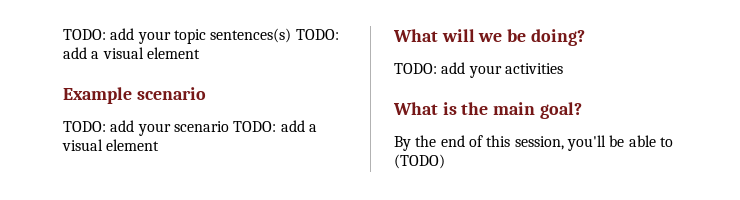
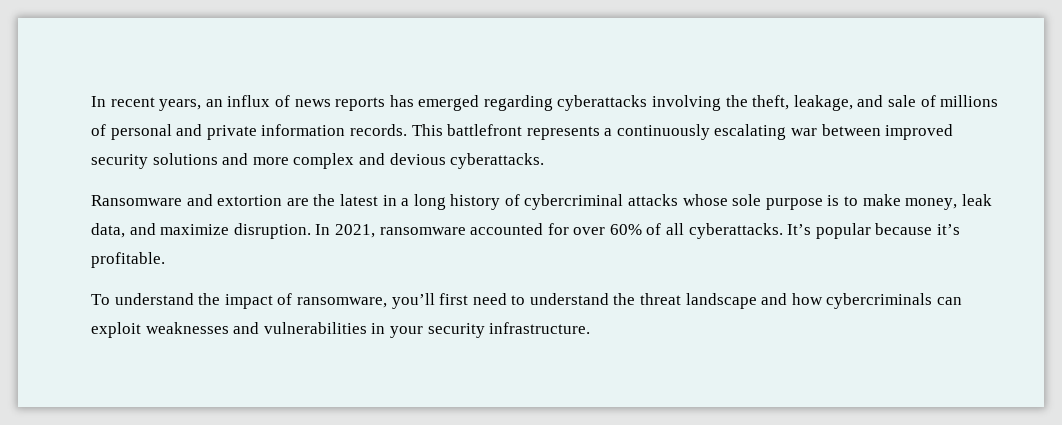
- TODO: add your topic sentences(s) TODO: add a visual element
- Example scenario
- TODO: add your scenario TODO: add a visual element
- What will we be doing?
- TODO: add your activities
- What is the main goal?
- By the end of this session, you'll be able to (TODO)
+ In recent years, an influx of news reports has emerged regarding cyberattacks involving the theft, leakage, and sale of millions of personal and private information records. This battlefront represents a continuously escalating war between improved security solutions and more complex and devious cyberattacks.
+ Ransomware and extortion are the latest in a long history of cybercriminal attacks whose sole purpose is to make money, leak data, and maximize disruption. In 2021, ransomware accounted for over 60% of all cyberattacks. It’s popular because it’s profitable.
+ To understand the impact of ransomware, you’ll first need to understand the threat landscape and how cybercriminals can exploit weaknesses and vulnerabilities in your security infrastructure.

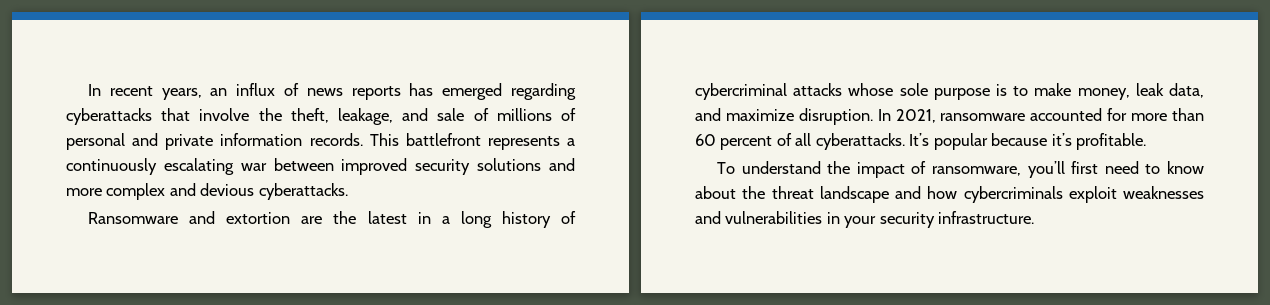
- In recent years, an influx of news reports has emerged regarding cyberattacks involving the theft, leakage, and sale of millions of personal and private information records.
+ In recent years, an influx of news reports has emerged regarding cyberattacks that involve the theft, leakage, and sale of millions of personal and private information records.
- In 2021, ransomware accounted for over 60% of all cyberattacks.
+ In 2021, ransomware accounted for more than 60 percent of all cyberattacks.
- To understand the impact of ransomware, you’ll first need to understand the threat landscape and how cybercriminals can exploit weaknesses and vulnerabilities in your security infrastructure.
+ To understand the impact of ransomware, you’ll first need to know about the threat landscape and how cybercriminals exploit weaknesses and vulnerabilities in your security infrastructure.

